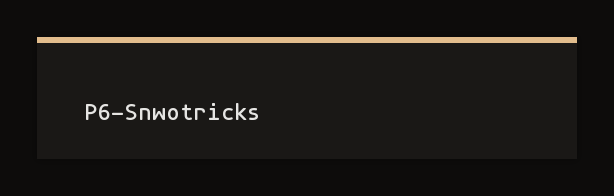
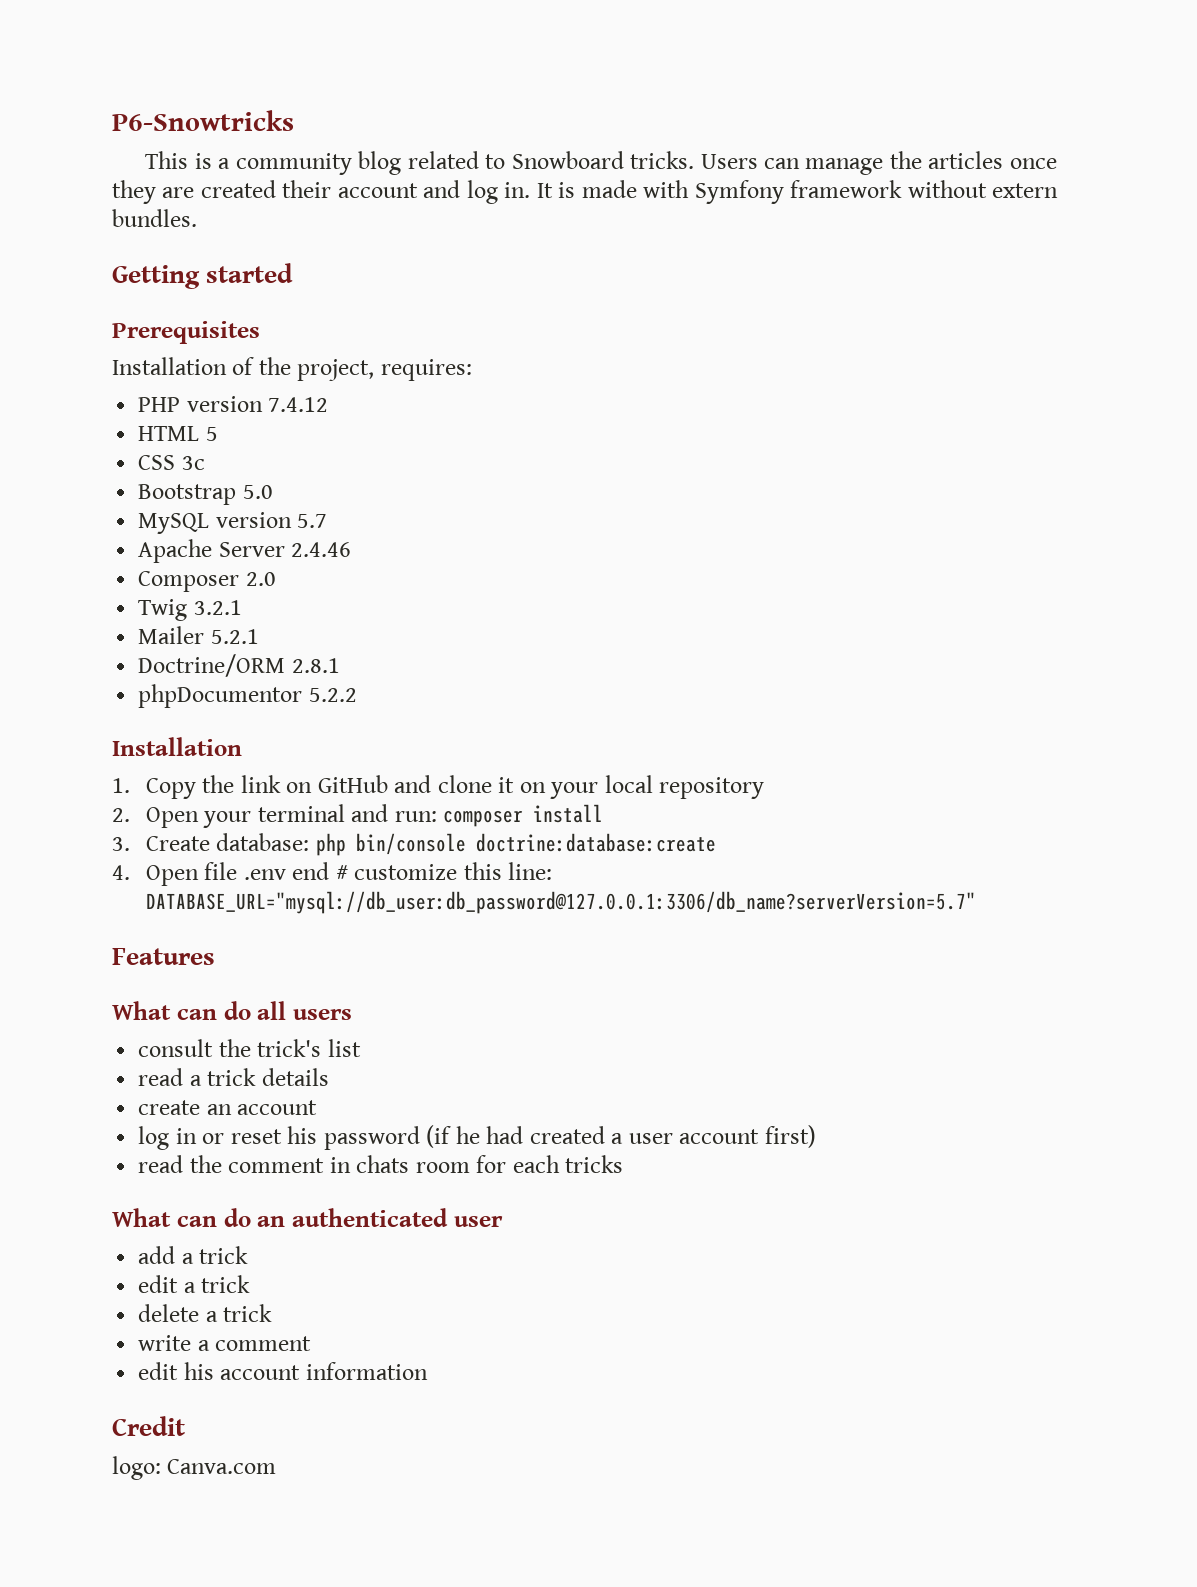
- P6-Snwotricks
+ P6-Snowtricks
+ This is a community blog related to Snowboard tricks. Users can manage the articles once they are created their account and log in. It is made with Symfony framework without extern bundles.
+ Getting started
+ Prerequisites
+ Installation of the project, requires:
+ PHP version 7.4.12
+ HTML 5
+ CSS 3c
+ Bootstrap 5.0
+ MySQL version 5.7
+ Apache Server 2.4.46
+ Composer 2.0
+ Twig 3.2.1
+ Mailer 5.2.1
+ Doctrine/ORM 2.8.1
+ phpDocumentor 5.2.2
+ Installation
+ 1. Copy the link on GitHub and clone it on your local repository
+ 2. Open your terminal and run: composer install
+ 3. Create database: php bin/console doctrine:database:create
+ 4. Open file .env end # customize this line: DATABASE_URL="mysql://db_user:db_password@127.0.0.1:3306/db_name?serverVersion=5.7"
+ Features
+ What can do all users
+ consult the trick's list
+ read a trick details
+ create an account
+ log in or reset his password (if he had created a user account first)
+ read the comment in chats room for each tricks
+ What can do an authenticated user
+ add a trick
+ edit a trick
+ delete a trick
+ write a comment
+ edit his account information
+ Credit
+ logo: Canva.com

